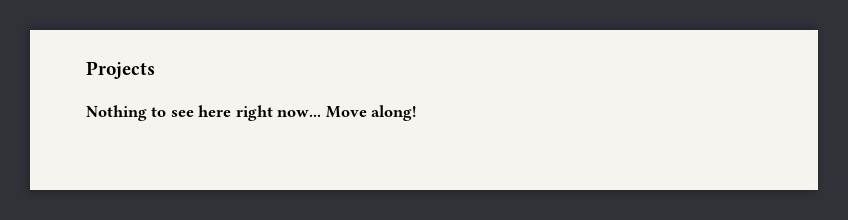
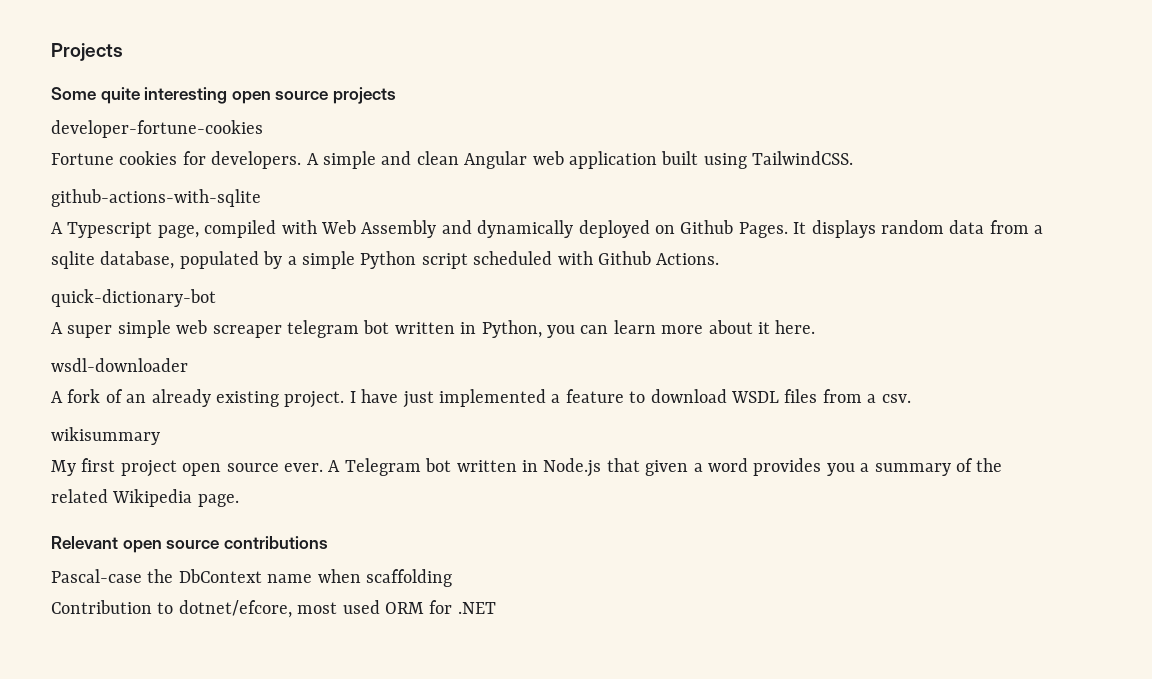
- Nothing to see here right now... Move along!
+ Some quite interesting open source projects
+ developer-fortune-cookies
+ Fortune cookies for developers. A simple and clean Angular web application built using TailwindCSS.
+ github-actions-with-sqlite
+ A Typescript page, compiled with Web Assembly and dynamically deployed on Github Pages. It displays random data from a sqlite database, populated by a simple Python script scheduled with Github Actions.
+ quick-dictionary-bot
+ A super simple web screaper telegram bot written in Python, you can learn more about it here.
+ wsdl-downloader
+ A fork of an already existing project. I have just implemented a feature to download WSDL files from a csv.
+ wikisummary
+ My first project open source ever. A Telegram bot written in Node.js that given a word provides you a summary of the related Wikipedia page.
+ Relevant open source contributions
+ Pascal-case the DbContext name when scaffolding
+ Contribution to dotnet/efcore, most used ORM for .NET

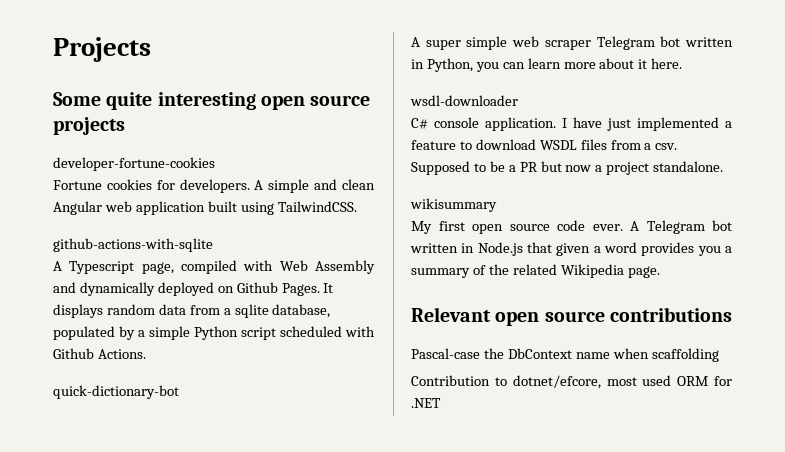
- A super simple web screaper telegram bot written in Python, you can learn more about it here.
+ A super simple web scraper Telegram bot written in Python, you can learn more about it here.
- A fork of an already existing project.
+ C# console application.
+ Supposed to be a PR but now a project standalone.
- My first project open source ever.
+ My first open source code ever.

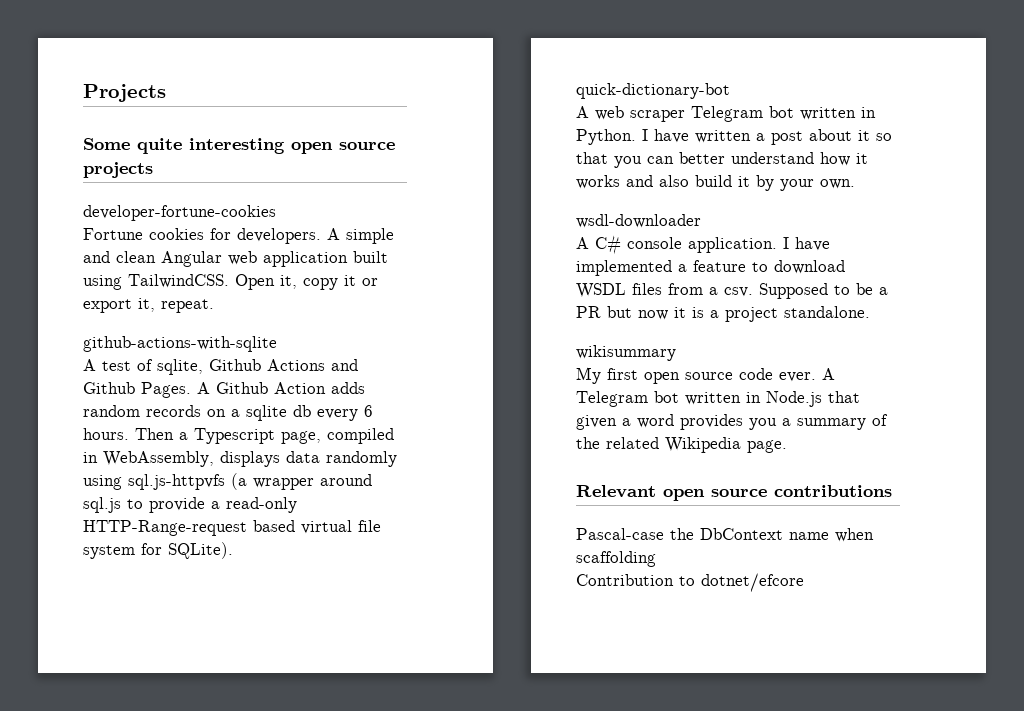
- A simple and clean Angular web application built using TailwindCSS.
+ A simple and clean Angular web application built using TailwindCSS. Open it, copy it or export it, repeat.
  github-actions-with-sqlite
- A Typescript page, compiled with Web Assembly and dynamically deployed on Github Pages. It displays random data from a sqlite database, populated by a simple Python script scheduled with Github Actions.
+ A test of sqlite, Github Actions and Github Pages. A Github Action adds random records on a sqlite db every 6 hours. Then a Typescript page, compiled in WebAssembly, displays data randomly using sql.js-httpvfs (a wrapper around sql.js to provide a read-only HTTP-Range-request based virtual file system for SQLite).
- A super simple web scraper Telegram bot written in Python, you can learn more about it here.
+ A web scraper Telegram bot written in Python. I have written a post about it so that you can better understand how it works and also build it by your own.
- C# console application.
+ A C# console application.
- I have just implemented a feature to download WSDL files from a csv.
+ I have implemented a feature to download WSDL files from a csv.
- Supposed to be a PR but now a project standalone.
+ Supposed to be a PR but now it is a project standalone.
- Contribution to dotnet/efcore, most used ORM for .NET
+ Contribution to dotnet/efcore

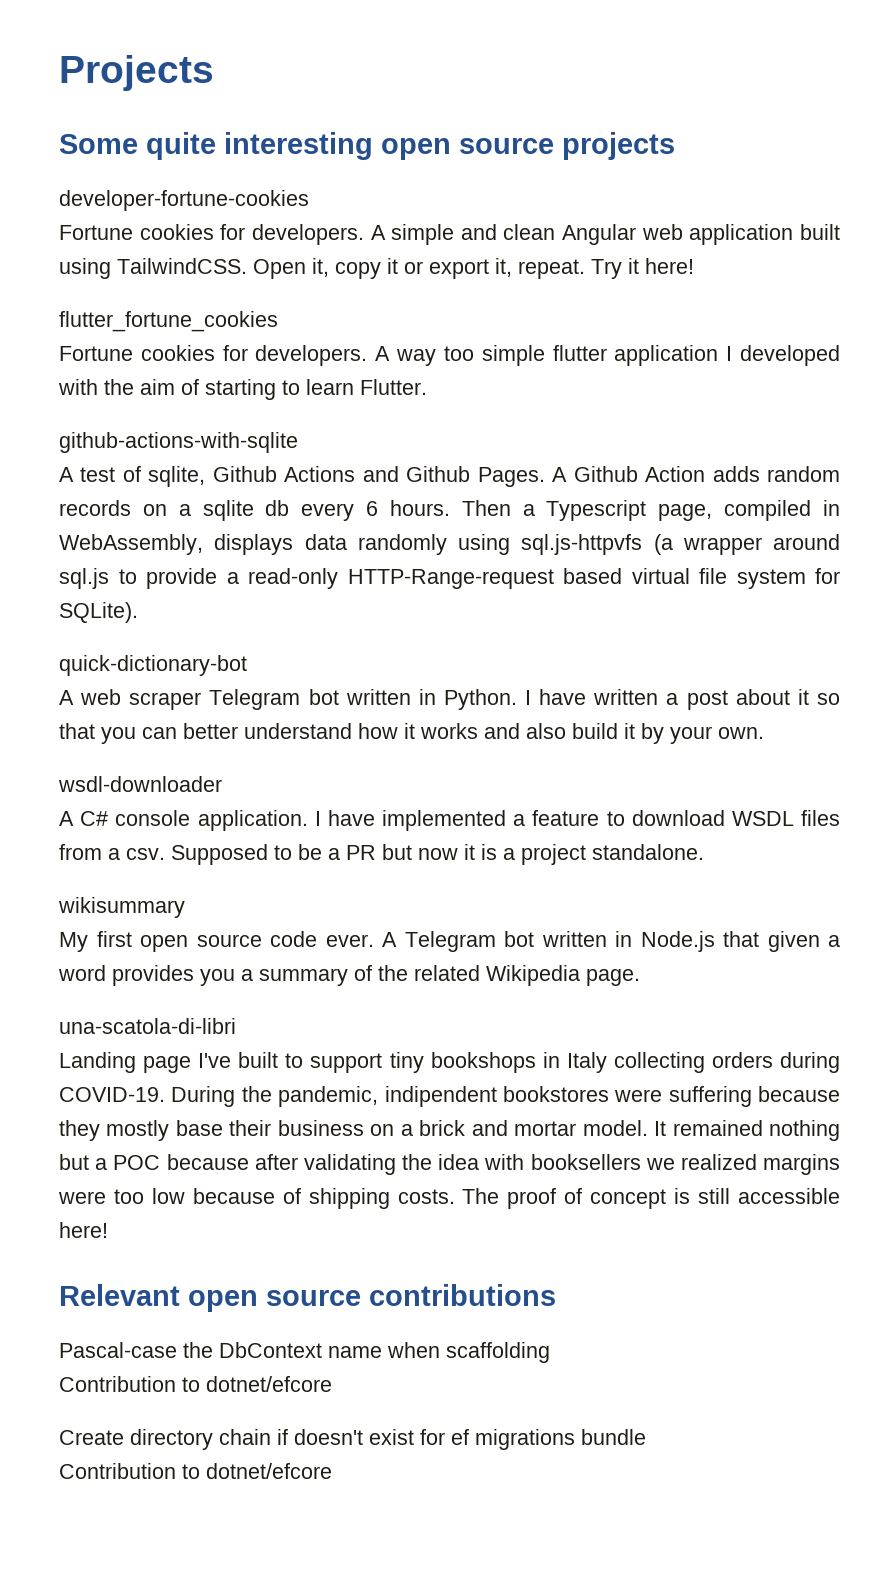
+ Try it here!
+ flutter_fortune_cookies
+ Fortune cookies for developers. A way too simple flutter application I developed with the aim of starting to learn Flutter.
+ una-scatola-di-libri
+ Landing page I've built to support tiny bookshops in Italy collecting orders during COVID-19. During the pandemic, indipendent bookstores were suffering because they mostly base their business on a brick and mortar model. It remained nothing but a POC because after validating the idea with booksellers we realized margins were too low because of shipping costs. The proof of concept is still accessible here!
+ Create directory chain if doesn't exist for ef migrations bundle
+ Contribution to dotnet/efcore

